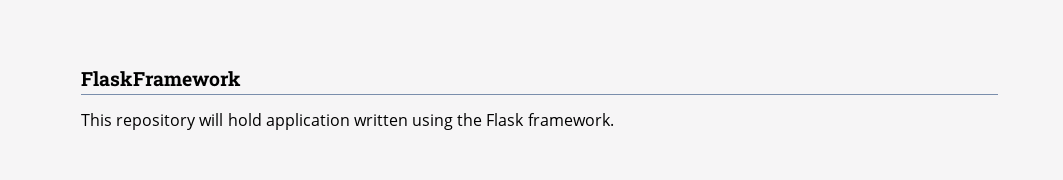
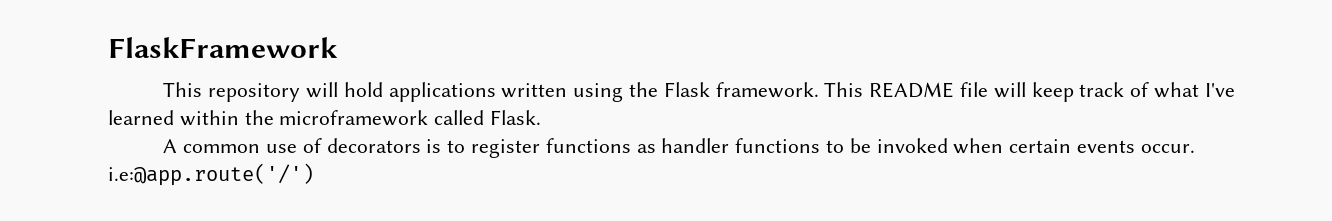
- This repository will hold application written using the Flask framework.
+ This repository will hold applications written using the Flask framework.
+ This README file will keep track of what I've learned within the microframework called Flask.
+ A common use of decorators is to register functions as handler functions to be invoked when certain events occur. i.e:@app.route('/')

